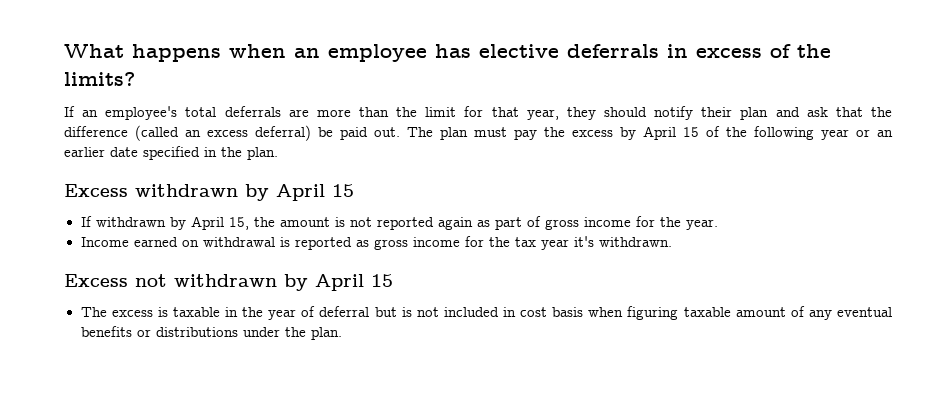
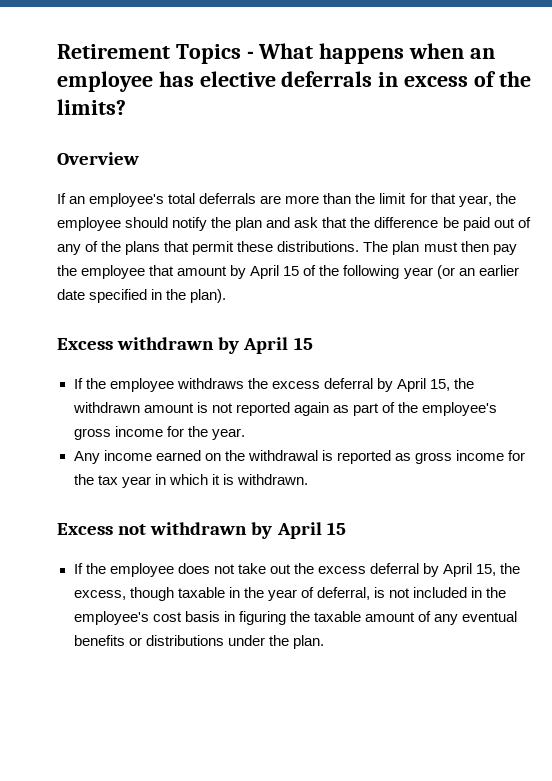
- What happens when an employee has elective deferrals in excess of the limits?
+ Retirement Topics - What happens when an employee has elective deferrals in excess of the limits?
+ Overview
- If an employee's total deferrals are more than the limit for that year, they should notify their plan and ask that the difference (called an excess deferral) be paid out.
+ If an employee's total deferrals are more than the limit for that year, the employee should notify the plan and ask that the difference be paid out of any of the plans that permit these distributions.
- The plan must pay the excess by April 15 of the following year or an earlier date specified in the plan.
+ The plan must then pay the employee that amount by April 15 of the following year (or an earlier date specified in the plan).
- If withdrawn by April 15, the amount is not reported again as part of gross income for the year.
+ If the employee withdraws the excess deferral by April 15, the withdrawn amount is not reported again as part of the employee's gross income for the year.
- Income earned on withdrawal is reported as gross income for the tax year it's withdrawn.
+ Any income earned on the withdrawal is reported as gross income for the tax year in which it is withdrawn.
- The excess is taxable in the year of deferral but is not included in cost basis when figuring taxable amount of any eventual benefits or distributions under the plan.
+ If the employee does not take out the excess deferral by April 15, the excess, though taxable in the year of deferral, is not included in the employee's cost basis in figuring the taxable amount of any eventual benefits or distributions under the plan.

